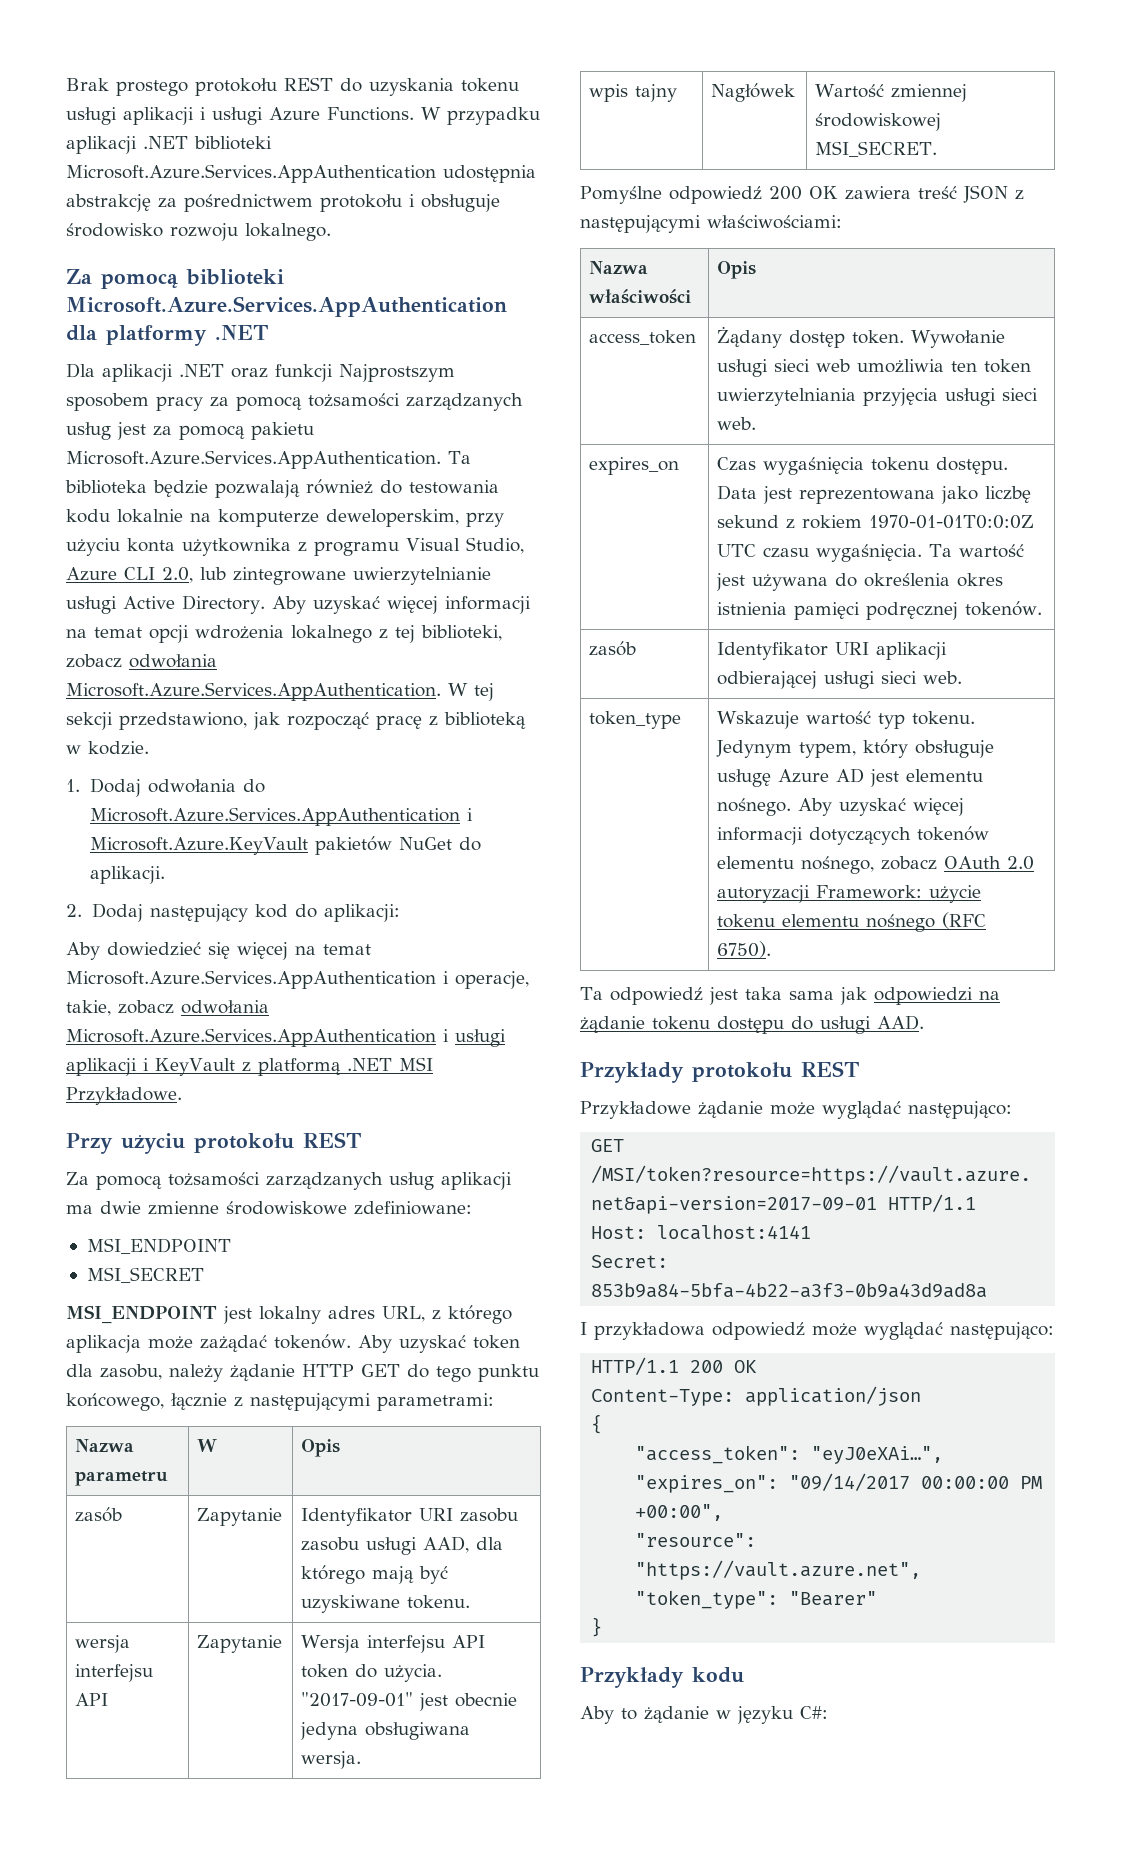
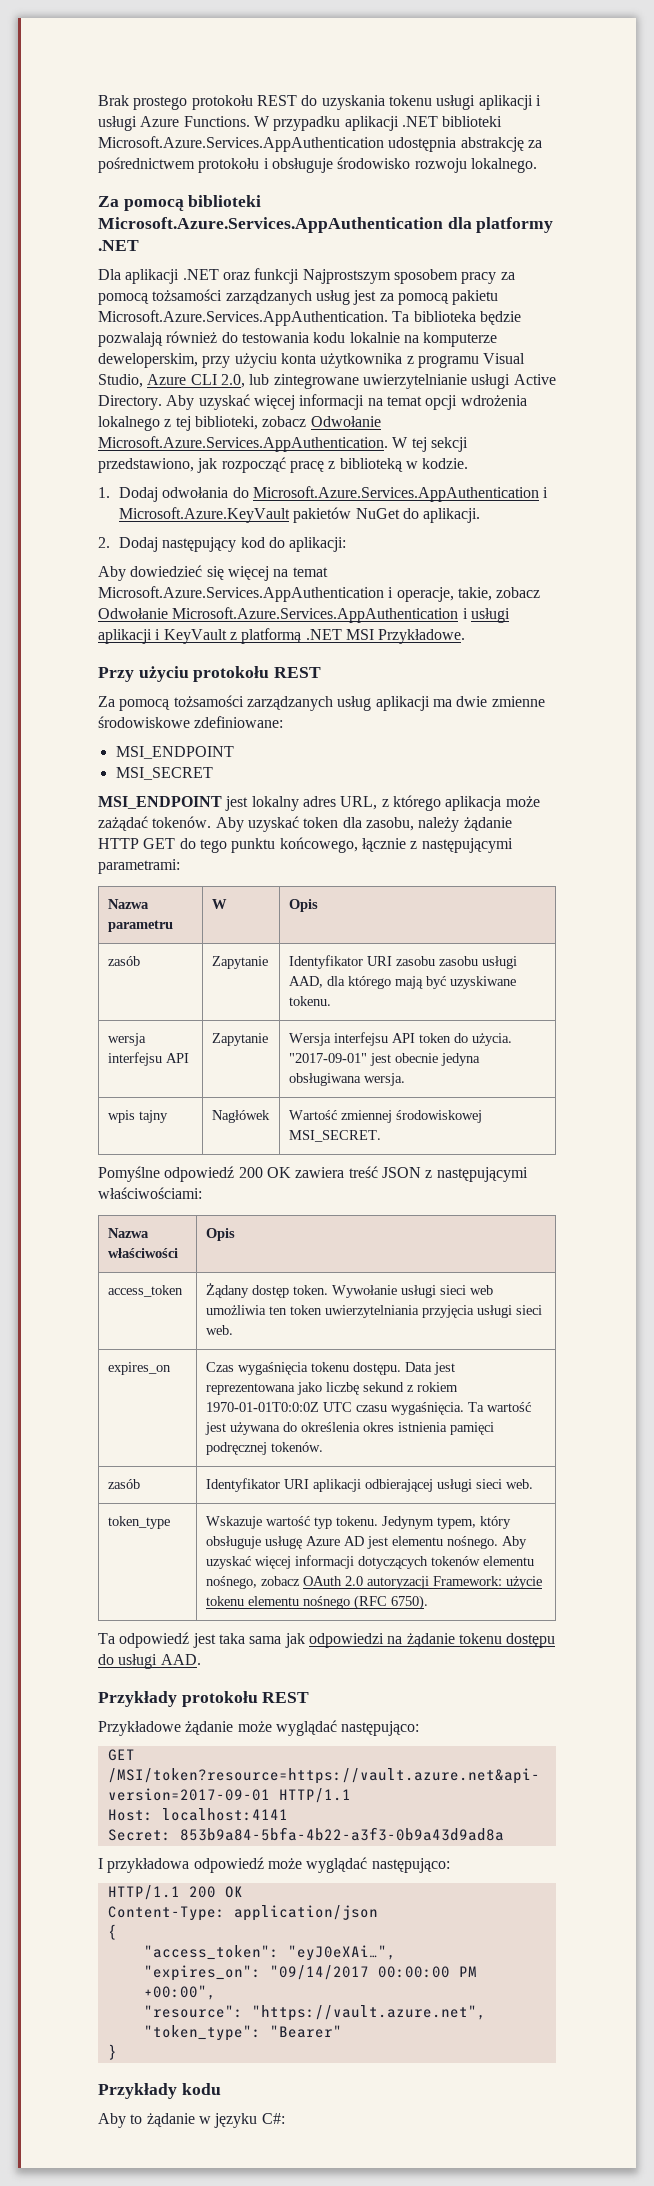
- Aby uzyskać więcej informacji na temat opcji wdrożenia lokalnego z tej biblioteki, zobacz odwołania Microsoft.Azure.Services.AppAuthentication. W tej sekcji przedstawiono, jak rozpocząć pracę z biblioteką w kodzie.
+ Aby uzyskać więcej informacji na temat opcji wdrożenia lokalnego z tej biblioteki, zobacz Odwołanie Microsoft.Azure.Services.AppAuthentication. W tej sekcji przedstawiono, jak rozpocząć pracę z biblioteką w kodzie.
- Aby dowiedzieć się więcej na temat Microsoft.Azure.Services.AppAuthentication i operacje, takie, zobacz odwołania Microsoft.Azure.Services.AppAuthentication i usługi aplikacji i KeyVault z platformą .NET MSI Przykładowe.
+ Aby dowiedzieć się więcej na temat Microsoft.Azure.Services.AppAuthentication i operacje, takie, zobacz Odwołanie Microsoft.Azure.Services.AppAuthentication i usługi aplikacji i KeyVault z platformą .NET MSI Przykładowe.

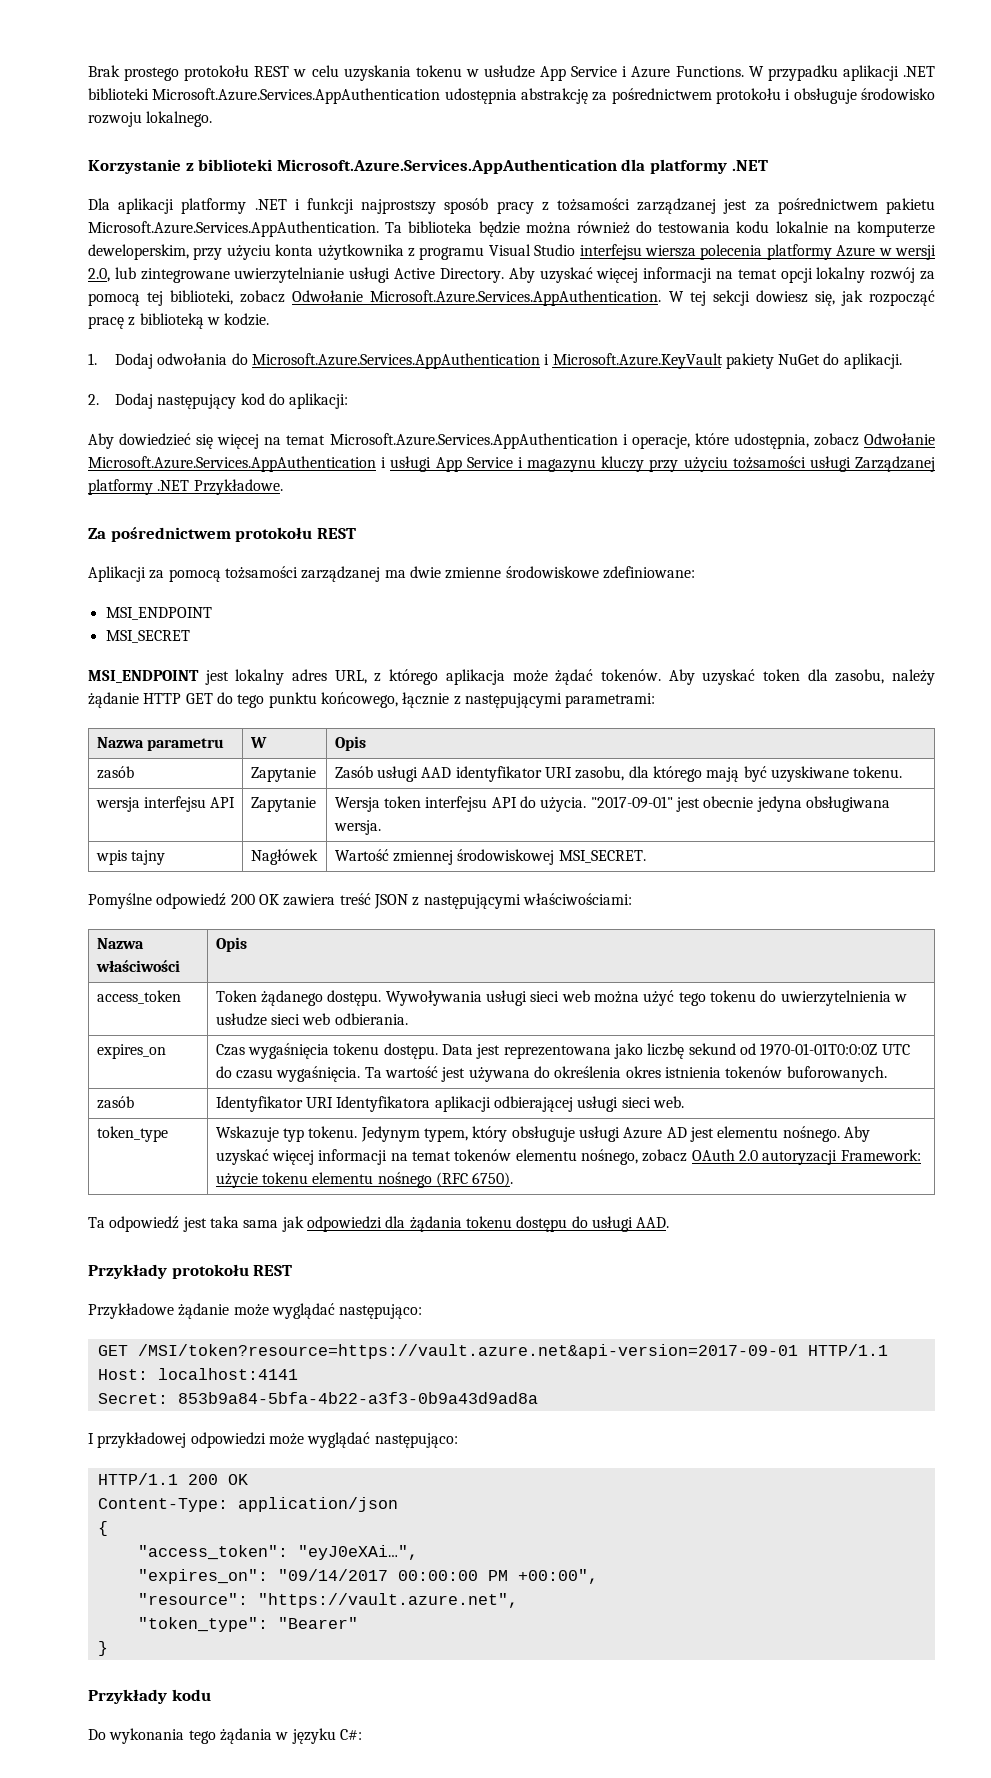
- Brak prostego protokołu REST do uzyskania tokenu usługi aplikacji i usługi Azure Functions.
+ Brak prostego protokołu REST w celu uzyskania tokenu w usłudze App Service i Azure Functions.
- Za pomocą biblioteki Microsoft.Azure.Services.AppAuthentication dla platformy .NET
+ Korzystanie z biblioteki Microsoft.Azure.Services.AppAuthentication dla platformy .NET
- Dla aplikacji .NET oraz funkcji Najprostszym sposobem pracy za pomocą tożsamości zarządzanych usług jest za pomocą pakietu Microsoft.Azure.Services.AppAuthentication. Ta biblioteka będzie pozwalają również do testowania kodu lokalnie na komputerze deweloperskim, przy użyciu konta użytkownika z programu Visual Studio, Azure CLI 2.0, lub zintegrowane uwierzytelnianie usługi Active Directory.
+ Dla aplikacji platformy .NET i funkcji najprostszy sposób pracy z tożsamości zarządzanej jest za pośrednictwem pakietu Microsoft.Azure.Services.AppAuthentication. Ta biblioteka będzie można również do testowania kodu lokalnie na komputerze deweloperskim, przy użyciu konta użytkownika z programu Visual Studio interfejsu wiersza polecenia platformy Azure w wersji 2.0, lub zintegrowane uwierzytelnianie usługi Active Directory.
- Aby uzyskać więcej informacji na temat opcji wdrożenia lokalnego z tej biblioteki, zobacz Odwołanie Microsoft.Azure.Services.AppAuthentication. W tej sekcji przedstawiono, jak rozpocząć pracę z biblioteką w kodzie.
+ Aby uzyskać więcej informacji na temat opcji lokalny rozwój za pomocą tej biblioteki, zobacz Odwołanie Microsoft.Azure.Services.AppAuthentication. W tej sekcji dowiesz się, jak rozpocząć pracę z biblioteką w kodzie.
- 1. Dodaj odwołania do Microsoft.Azure.Services.AppAuthentication i Microsoft.Azure.KeyVault pakietów NuGet do aplikacji.
+ 1. Dodaj odwołania do Microsoft.Azure.Services.AppAuthentication i Microsoft.Azure.KeyVault pakiety NuGet do aplikacji.
- Aby dowiedzieć się więcej na temat Microsoft.Azure.Services.AppAuthentication i operacje, takie, zobacz Odwołanie Microsoft.Azure.Services.AppAuthentication i usługi aplikacji i KeyVault z platformą .NET MSI Przykładowe.
+ Aby dowiedzieć się więcej na temat Microsoft.Azure.Services.AppAuthentication i operacje, które udostępnia, zobacz Odwołanie Microsoft.Azure.Services.AppAuthentication i usługi App Service i magazynu kluczy przy użyciu tożsamości usługi Zarządzanej platformy .NET Przykładowe.
- Przy użyciu protokołu REST
- Za pomocą tożsamości zarządzanych usług aplikacji ma dwie zmienne środowiskowe zdefiniowane:
+ Za pośrednictwem protokołu REST
+ Aplikacji za pomocą tożsamości zarządzanej ma dwie zmienne środowiskowe zdefiniowane:
- MSI_ENDPOINT jest lokalny adres URL, z którego aplikacja może zażądać tokenów.
+ MSI_ENDPOINT jest lokalny adres URL, z którego aplikacja może żądać tokenów.
- zasób | Zapytanie | Identyfikator URI zasobu zasobu usługi AAD, dla którego mają być uzyskiwane tokenu.
+ zasób | Zapytanie | Zasób usługi AAD identyfikator URI zasobu, dla którego mają być uzyskiwane tokenu.
- wersja interfejsu API | Zapytanie | Wersja interfejsu API token do użycia. "2017-09-01" jest obecnie jedyna obsługiwana wersja.
+ wersja interfejsu API | Zapytanie | Wersja token interfejsu API do użycia. "2017-09-01" jest obecnie jedyna obsługiwana wersja.
- access_token | Żądany dostęp token. Wywołanie usługi sieci web umożliwia ten token uwierzytelniania przyjęcia usługi sieci web.
+ access_token | Token żądanego dostępu. Wywoływania usługi sieci web można użyć tego tokenu do uwierzytelnienia w usłudze sieci web odbierania.
- expires_on | Czas wygaśnięcia tokenu dostępu. Data jest reprezentowana jako liczbę sekund z rokiem 1970-01-01T0:0:0Z UTC czasu wygaśnięcia. Ta wartość jest używana do określenia okres istnienia pamięci podręcznej tokenów.
+ expires_on | Czas wygaśnięcia tokenu dostępu. Data jest reprezentowana jako liczbę sekund od 1970-01-01T0:0:0Z UTC do czasu wygaśnięcia. Ta wartość jest używana do określenia okres istnienia tokenów buforowanych.
- zasób | Identyfikator URI aplikacji odbierającej usługi sieci web.
+ zasób | Identyfikator URI Identyfikatora aplikacji odbierającej usługi sieci web.
- token_type | Wskazuje wartość typ tokenu. Jedynym typem, który obsługuje usługę Azure AD jest elementu nośnego. Aby uzyskać więcej informacji dotyczących tokenów elementu nośnego, zobacz OAuth 2.0 autoryzacji Framework: użycie tokenu elementu nośnego (RFC 6750).
+ token_type | Wskazuje typ tokenu. Jedynym typem, który obsługuje usługi Azure AD jest elementu nośnego. Aby uzyskać więcej informacji na temat tokenów elementu nośnego, zobacz OAuth 2.0 autoryzacji Framework: użycie tokenu elementu nośnego (RFC 6750).
- Ta odpowiedź jest taka sama jak odpowiedzi na żądanie tokenu dostępu do usługi AAD.
+ Ta odpowiedź jest taka sama jak odpowiedzi dla żądania tokenu dostępu do usługi AAD.
- I przykładowa odpowiedź może wyglądać następująco:
+ I przykładowej odpowiedzi może wyglądać następująco:
- Aby to żądanie w języku C#:
+ Do wykonania tego żądania w języku C#:

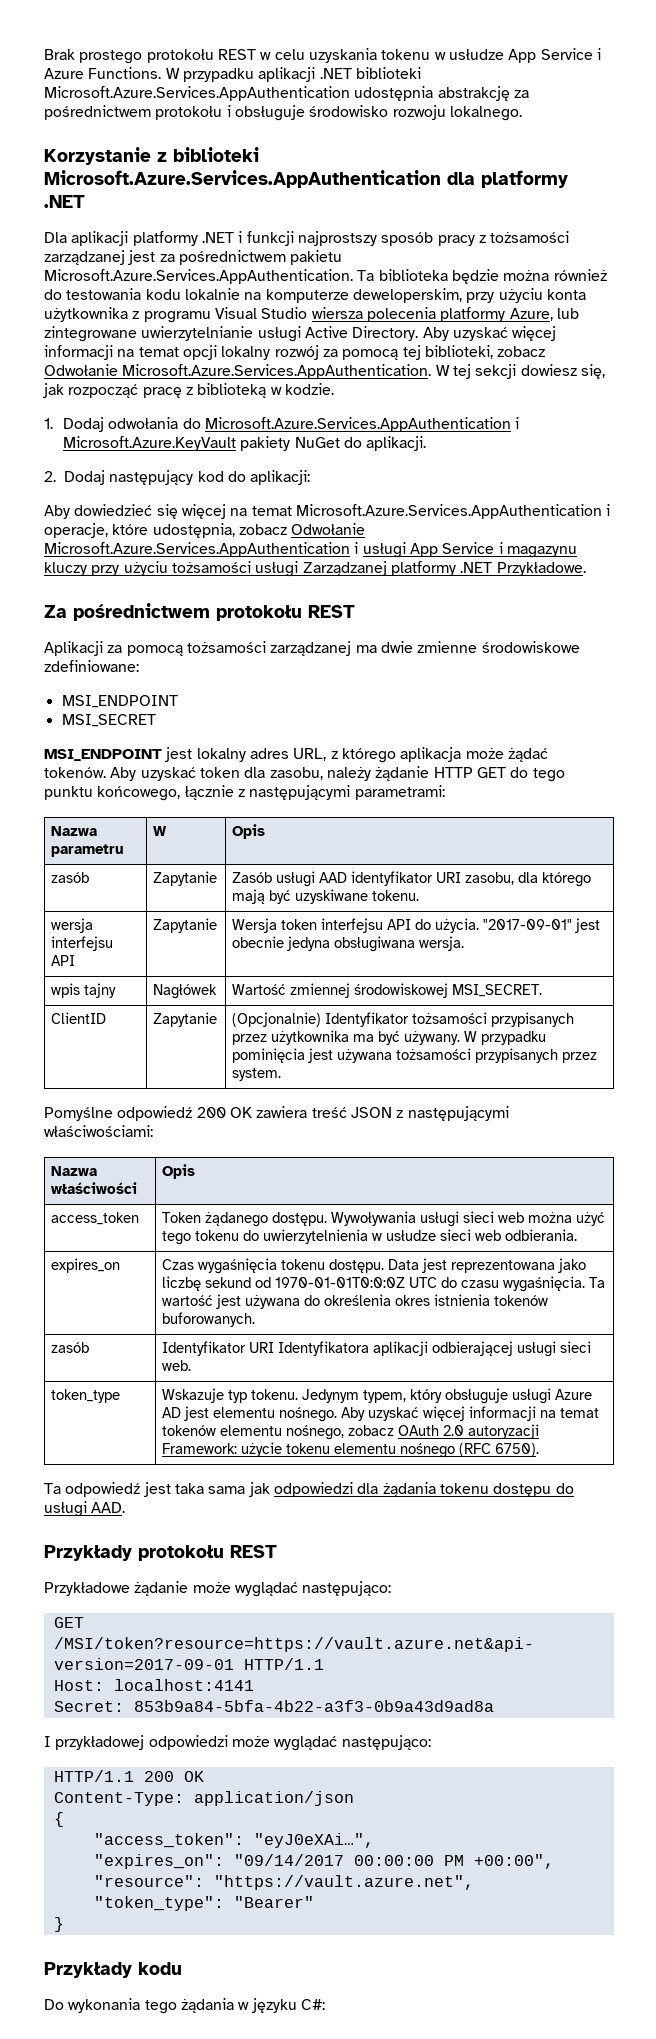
- Dla aplikacji platformy .NET i funkcji najprostszy sposób pracy z tożsamości zarządzanej jest za pośrednictwem pakietu Microsoft.Azure.Services.AppAuthentication. Ta biblioteka będzie można również do testowania kodu lokalnie na komputerze deweloperskim, przy użyciu konta użytkownika z programu Visual Studio interfejsu wiersza polecenia platformy Azure w wersji 2.0, lub zintegrowane uwierzytelnianie usługi Active Directory.
+ Dla aplikacji platformy .NET i funkcji najprostszy sposób pracy z tożsamości zarządzanej jest za pośrednictwem pakietu Microsoft.Azure.Services.AppAuthentication. Ta biblioteka będzie można również do testowania kodu lokalnie na komputerze deweloperskim, przy użyciu konta użytkownika z programu Visual Studio wiersza polecenia platformy Azure, lub zintegrowane uwierzytelnianie usługi Active Directory.
+ ClientID | Zapytanie | (Opcjonalnie) Identyfikator tożsamości przypisanych przez użytkownika ma być używany. W przypadku pominięcia jest używana tożsamości przypisanych przez system.

